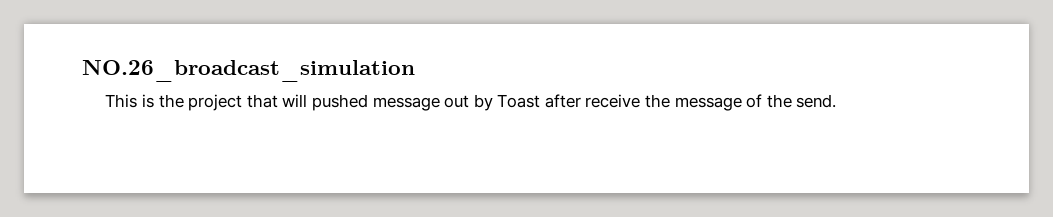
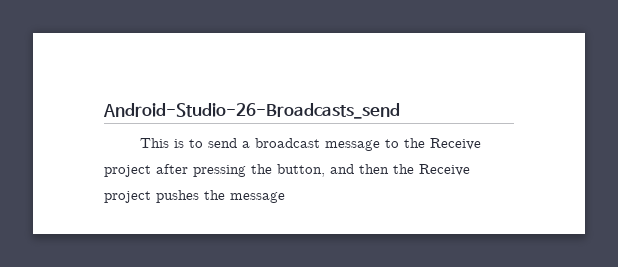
- NO.26_broadcast_simulation
+ Android-Studio-26-Broadcasts_send
- This is the project that will pushed message out by Toast after receive the message of the send.
+ This is to send a broadcast message to the Receive project after pressing the button, and then the Receive project pushes the message

